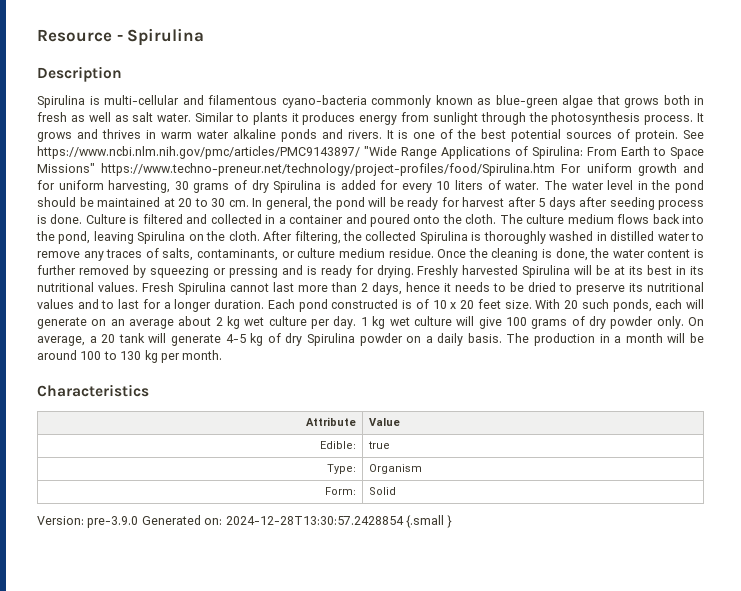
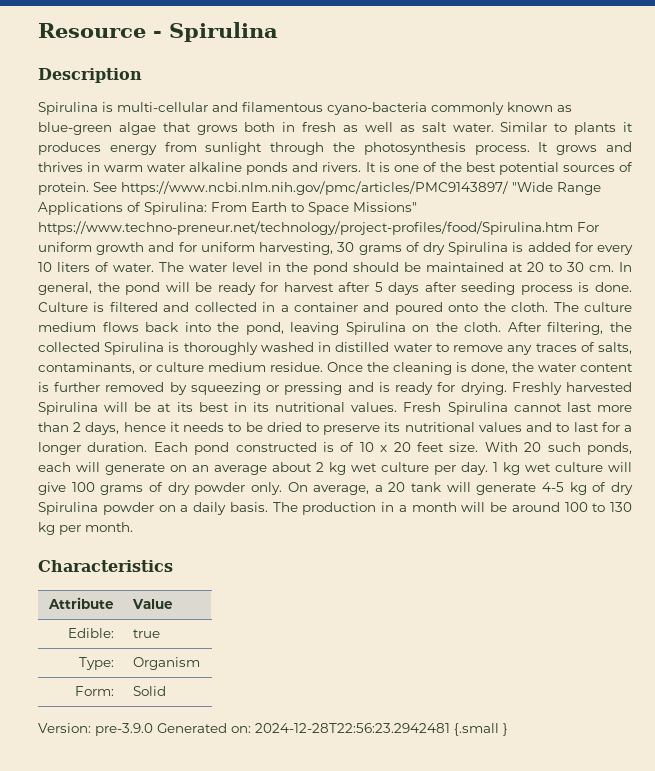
- Version: pre-3.9.0 Generated on: 2024-12-28T13:30:57.2428854 {.small }
+ Version: pre-3.9.0 Generated on: 2024-12-28T22:56:23.2942481 {.small }

